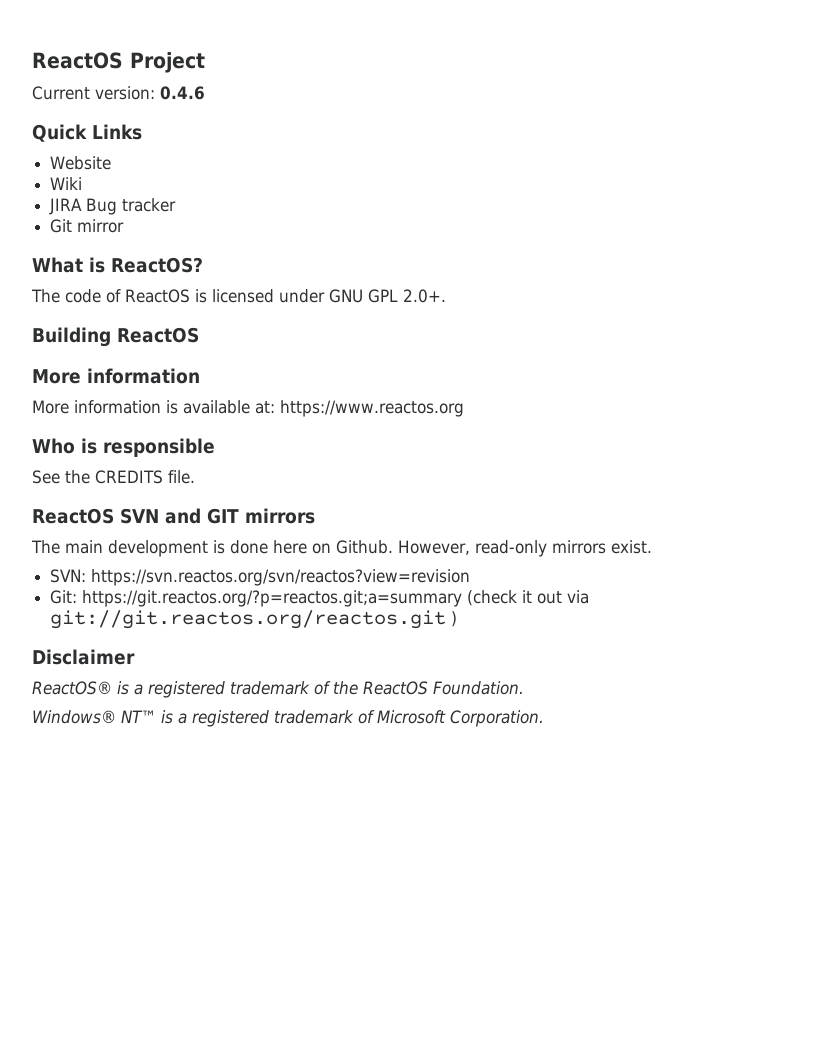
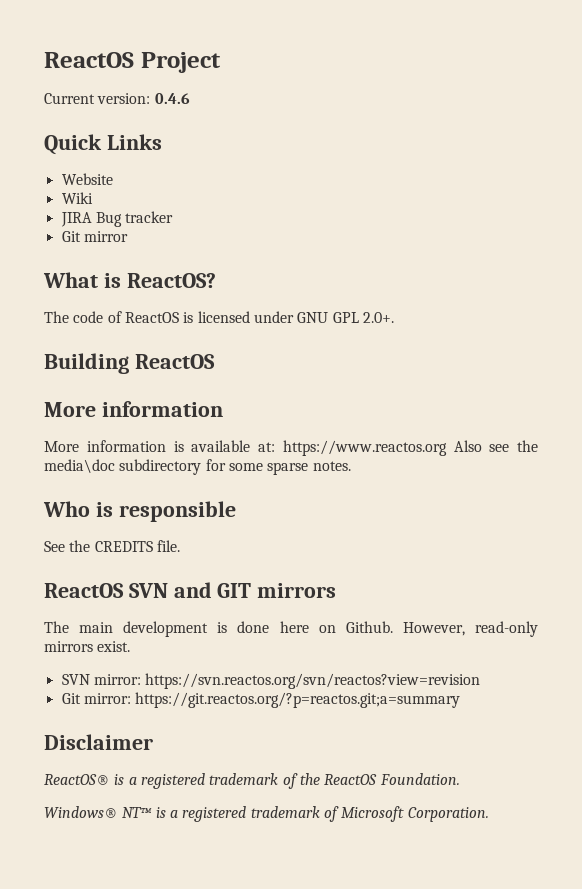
- More information is available at: https://www.reactos.org
+ More information is available at: https://www.reactos.org Also see the media\doc subdirectory for some sparse notes.
- SVN: https://svn.reactos.org/svn/reactos?view=revision
+ SVN mirror: https://svn.reactos.org/svn/reactos?view=revision
- Git: https://git.reactos.org/?p=reactos.git;a=summary (check it out via git://git.reactos.org/reactos.git )
+ Git mirror: https://git.reactos.org/?p=reactos.git;a=summary

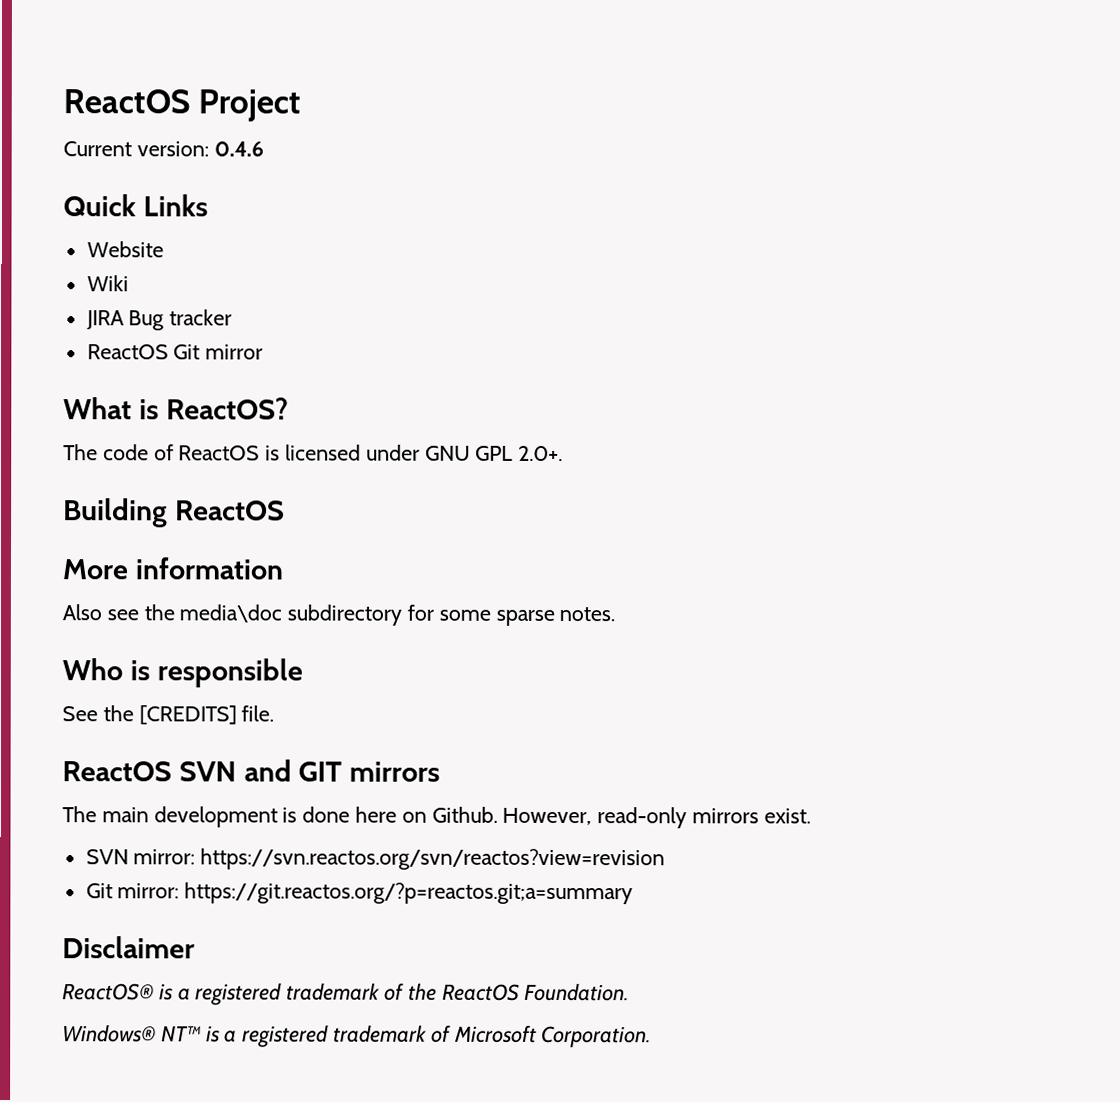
- Git mirror
+ ReactOS Git mirror
- More information is available at: https://www.reactos.org Also see the media\doc subdirectory for some sparse notes.
+ Also see the media\doc subdirectory for some sparse notes.
- See the CREDITS file.
+ See the [CREDITS] file.

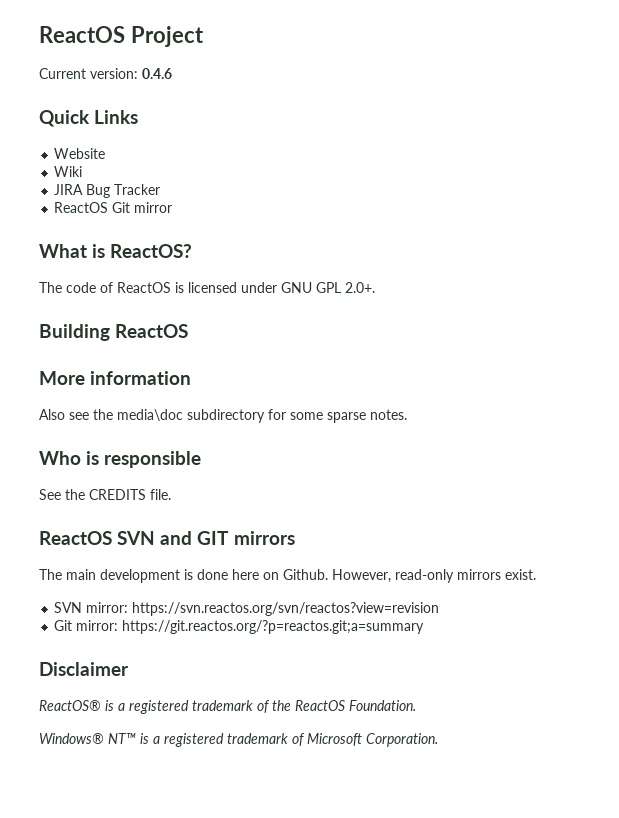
- JIRA Bug tracker
+ JIRA Bug Tracker
- See the [CREDITS] file.
+ See the CREDITS file.

